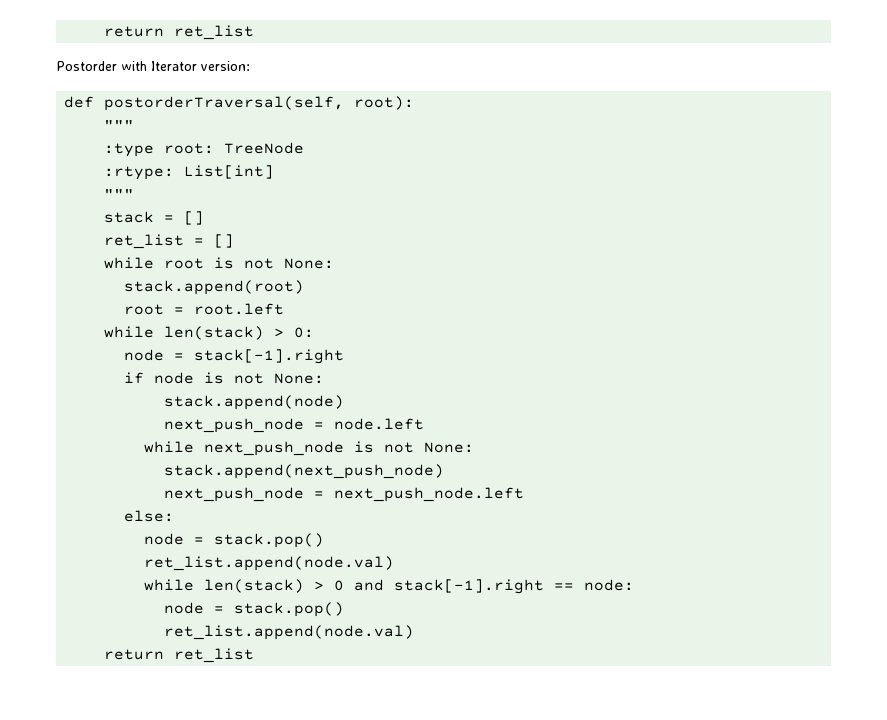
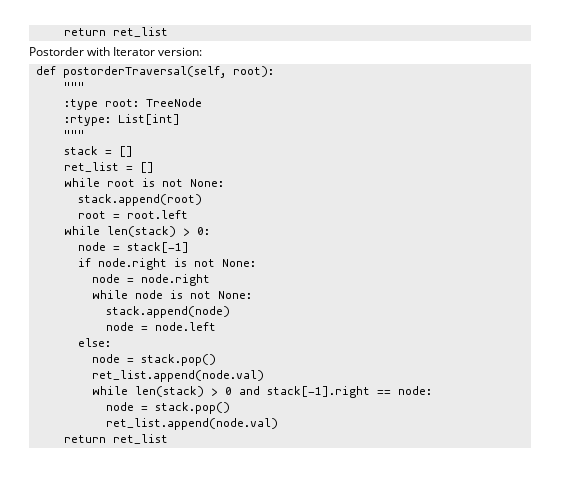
- node = stack[-1].right
+ node = stack[-1]
- if node is not None:
+ if node.right is not None:
+ node = node.right
+ while node is not None:
- next_push_node = node.left
+ node = node.left
- while next_push_node is not None:
- stack.append(next_push_node)
- next_push_node = next_push_node.left

